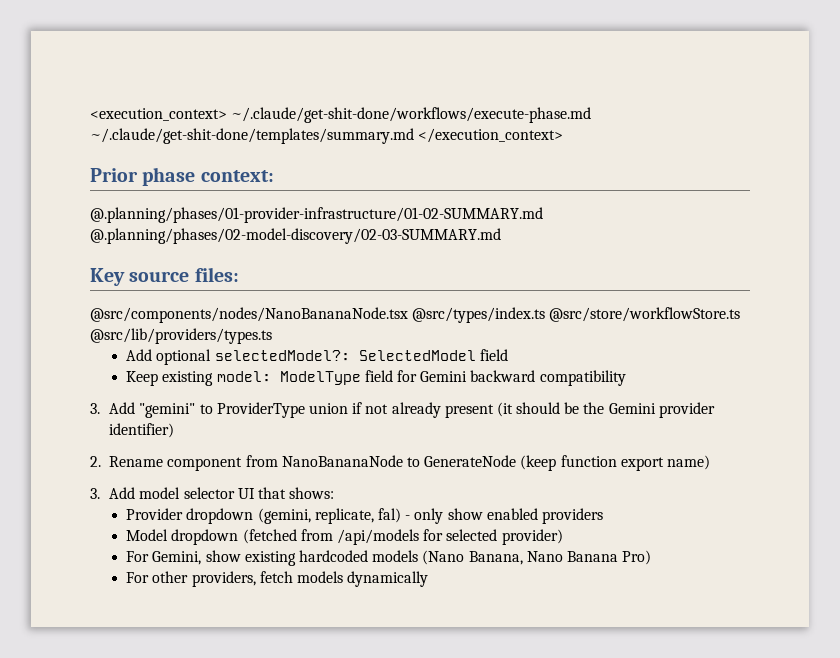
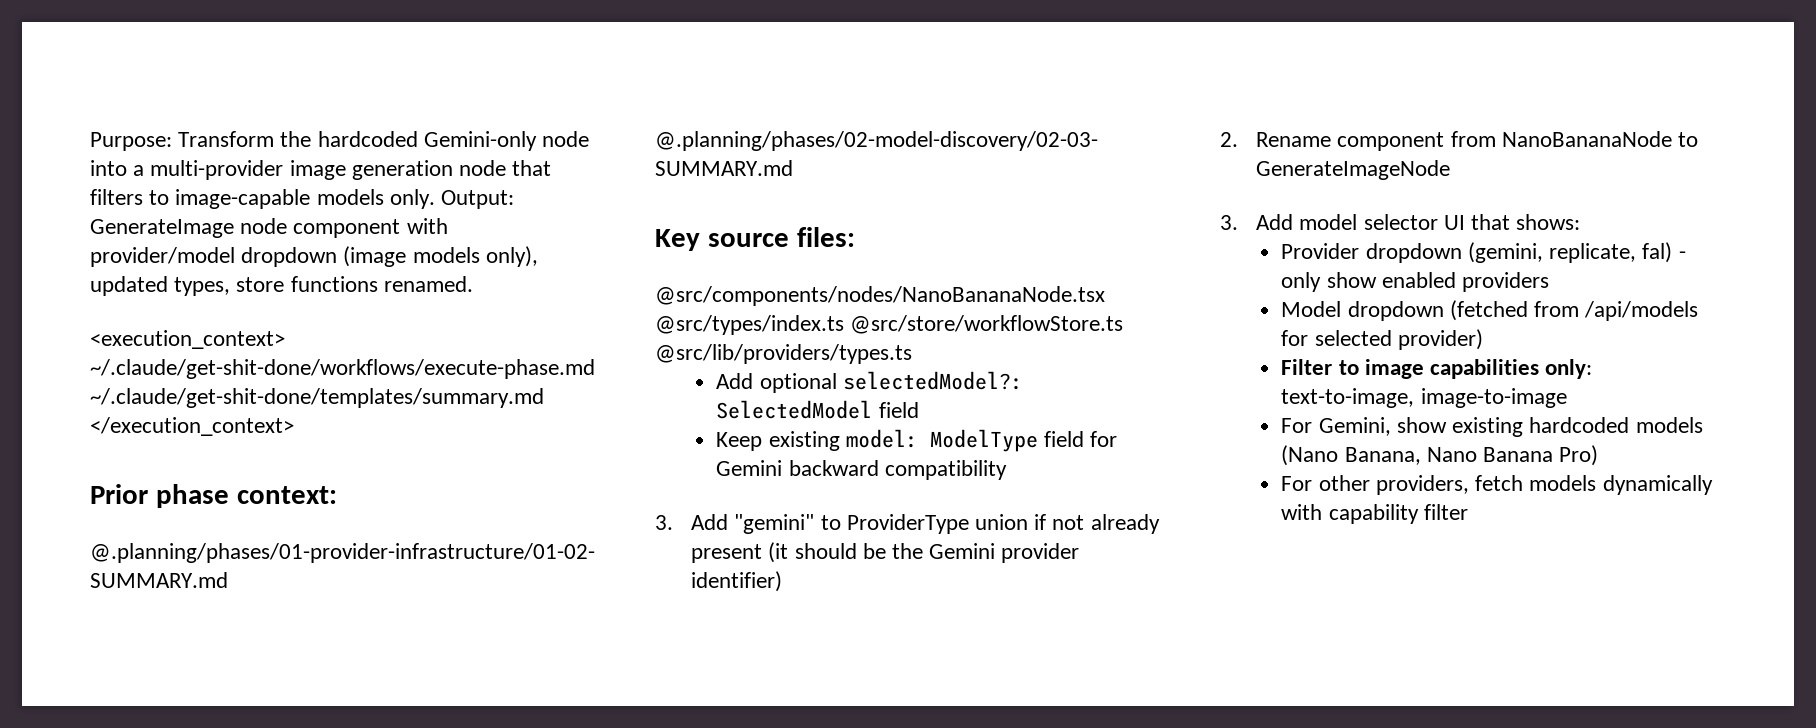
+ Purpose: Transform the hardcoded Gemini-only node into a multi-provider image generation node that filters to image-capable models only. Output: GenerateImage node component with provider/model dropdown (image models only), updated types, store functions renamed.
- 2. Rename component from NanoBananaNode to GenerateNode (keep function export name)
+ 2. Rename component from NanoBananaNode to GenerateImageNode
+ Filter to image capabilities only: text-to-image, image-to-image
- For other providers, fetch models dynamically
+ For other providers, fetch models dynamically with capability filter

